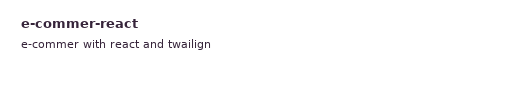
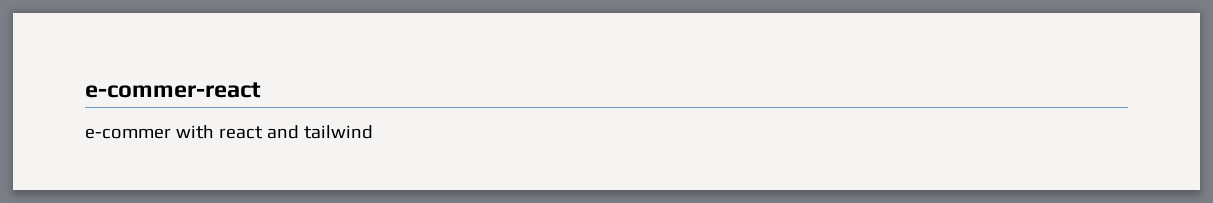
- e-commer with react and twailign
+ e-commer with react and tailwind

